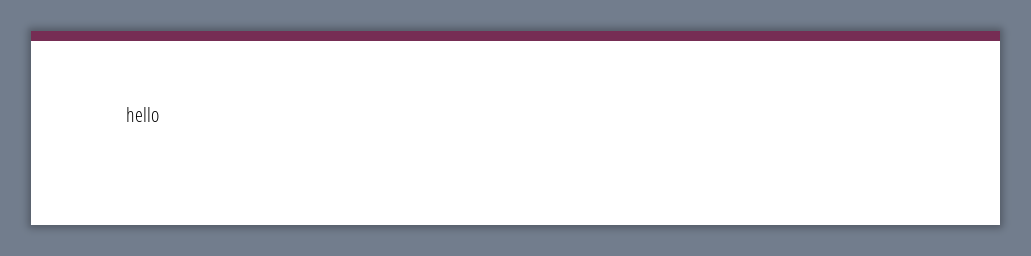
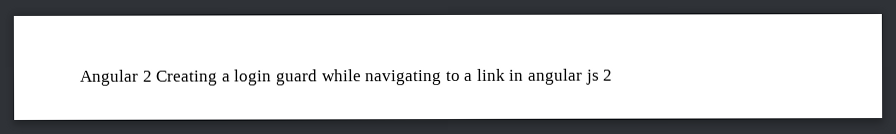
- hello
+ Angular 2 Creating a login guard while navigating to a link in angular js 2

